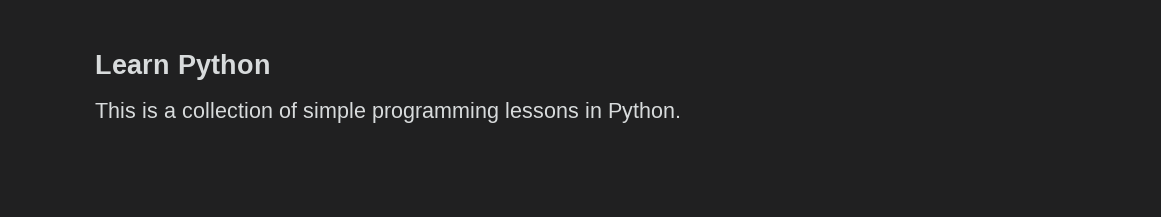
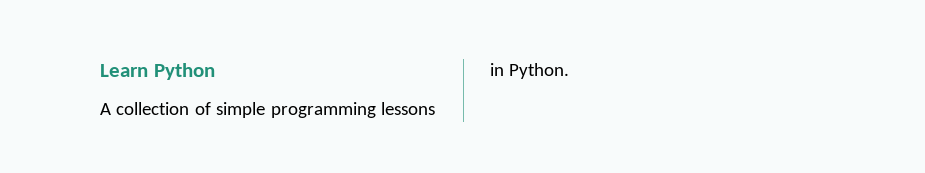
- This is a collection of simple programming lessons in Python.
+ A collection of simple programming lessons in Python.

